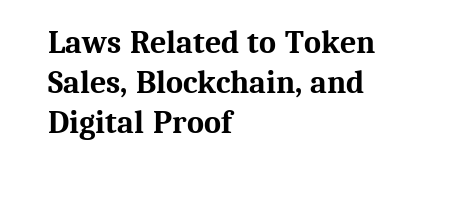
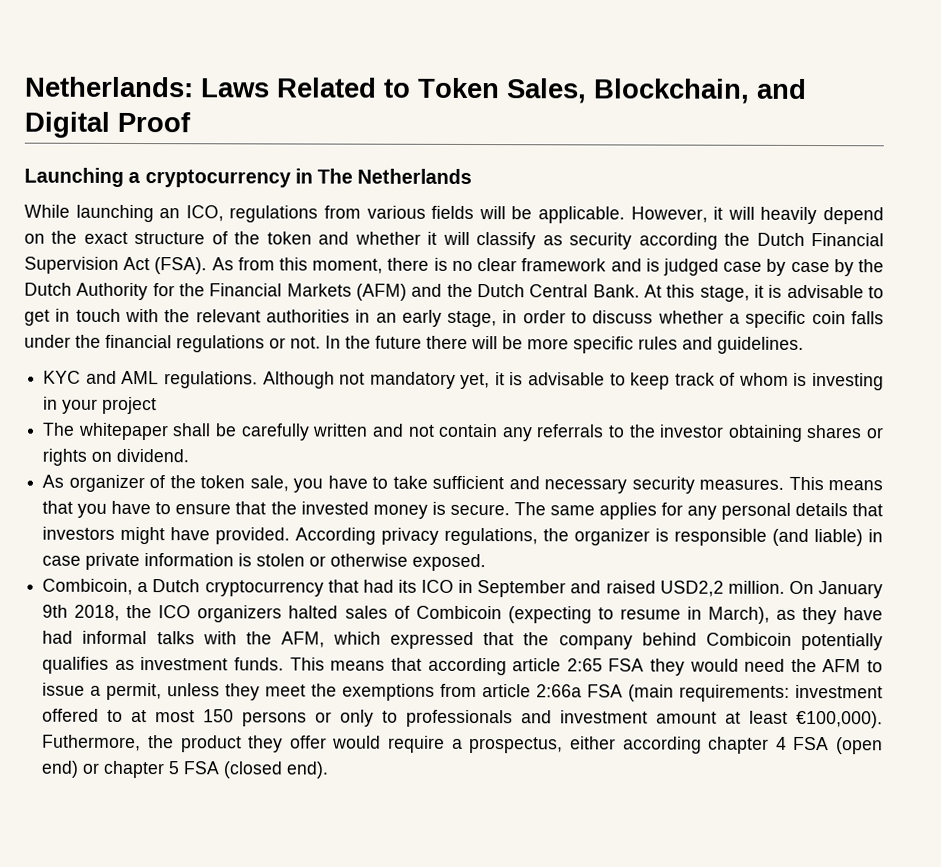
- Laws Related to Token Sales, Blockchain, and Digital Proof
+ Netherlands: Laws Related to Token Sales, Blockchain, and Digital Proof
+ Launching a cryptocurrency in The Netherlands
+ While launching an ICO, regulations from various fields will be applicable. However, it will heavily depend on the exact structure of the token and whether it will classify as security according the Dutch Financial Supervision Act (FSA). As from this moment, there is no clear framework and is judged case by case by the Dutch Authority for the Financial Markets (AFM) and the Dutch Central Bank. At this stage, it is advisable to get in touch with the relevant authorities in an early stage, in order to discuss whether a specific coin falls under the financial regulations or not. In the future there will be more specific rules and guidelines.
+ KYC and AML regulations. Although not mandatory yet, it is advisable to keep track of whom is investing in your project
+ The whitepaper shall be carefully written and not contain any referrals to the investor obtaining shares or rights on dividend.
+ As organizer of the token sale, you have to take sufficient and necessary security measures. This means that you have to ensure that the invested money is secure. The same applies for any personal details that investors might have provided. According privacy regulations, the organizer is responsible (and liable) in case private information is stolen or otherwise exposed.
+ Combicoin, a Dutch cryptocurrency that had its ICO in September and raised USD2,2 million. On January 9th 2018, the ICO organizers halted sales of Combicoin (expecting to resume in March), as they have had informal talks with the AFM, which expressed that the company behind Combicoin potentially qualifies as investment funds. This means that according article 2:65 FSA they would need the AFM to issue a permit, unless they meet the exemptions from article 2:66a FSA (main requirements: investment offered to at most 150 persons or only to professionals and investment amount at least €100,000). Futhermore, the product they offer would require a prospectus, either according chapter 4 FSA (open end) or chapter 5 FSA (closed end).

